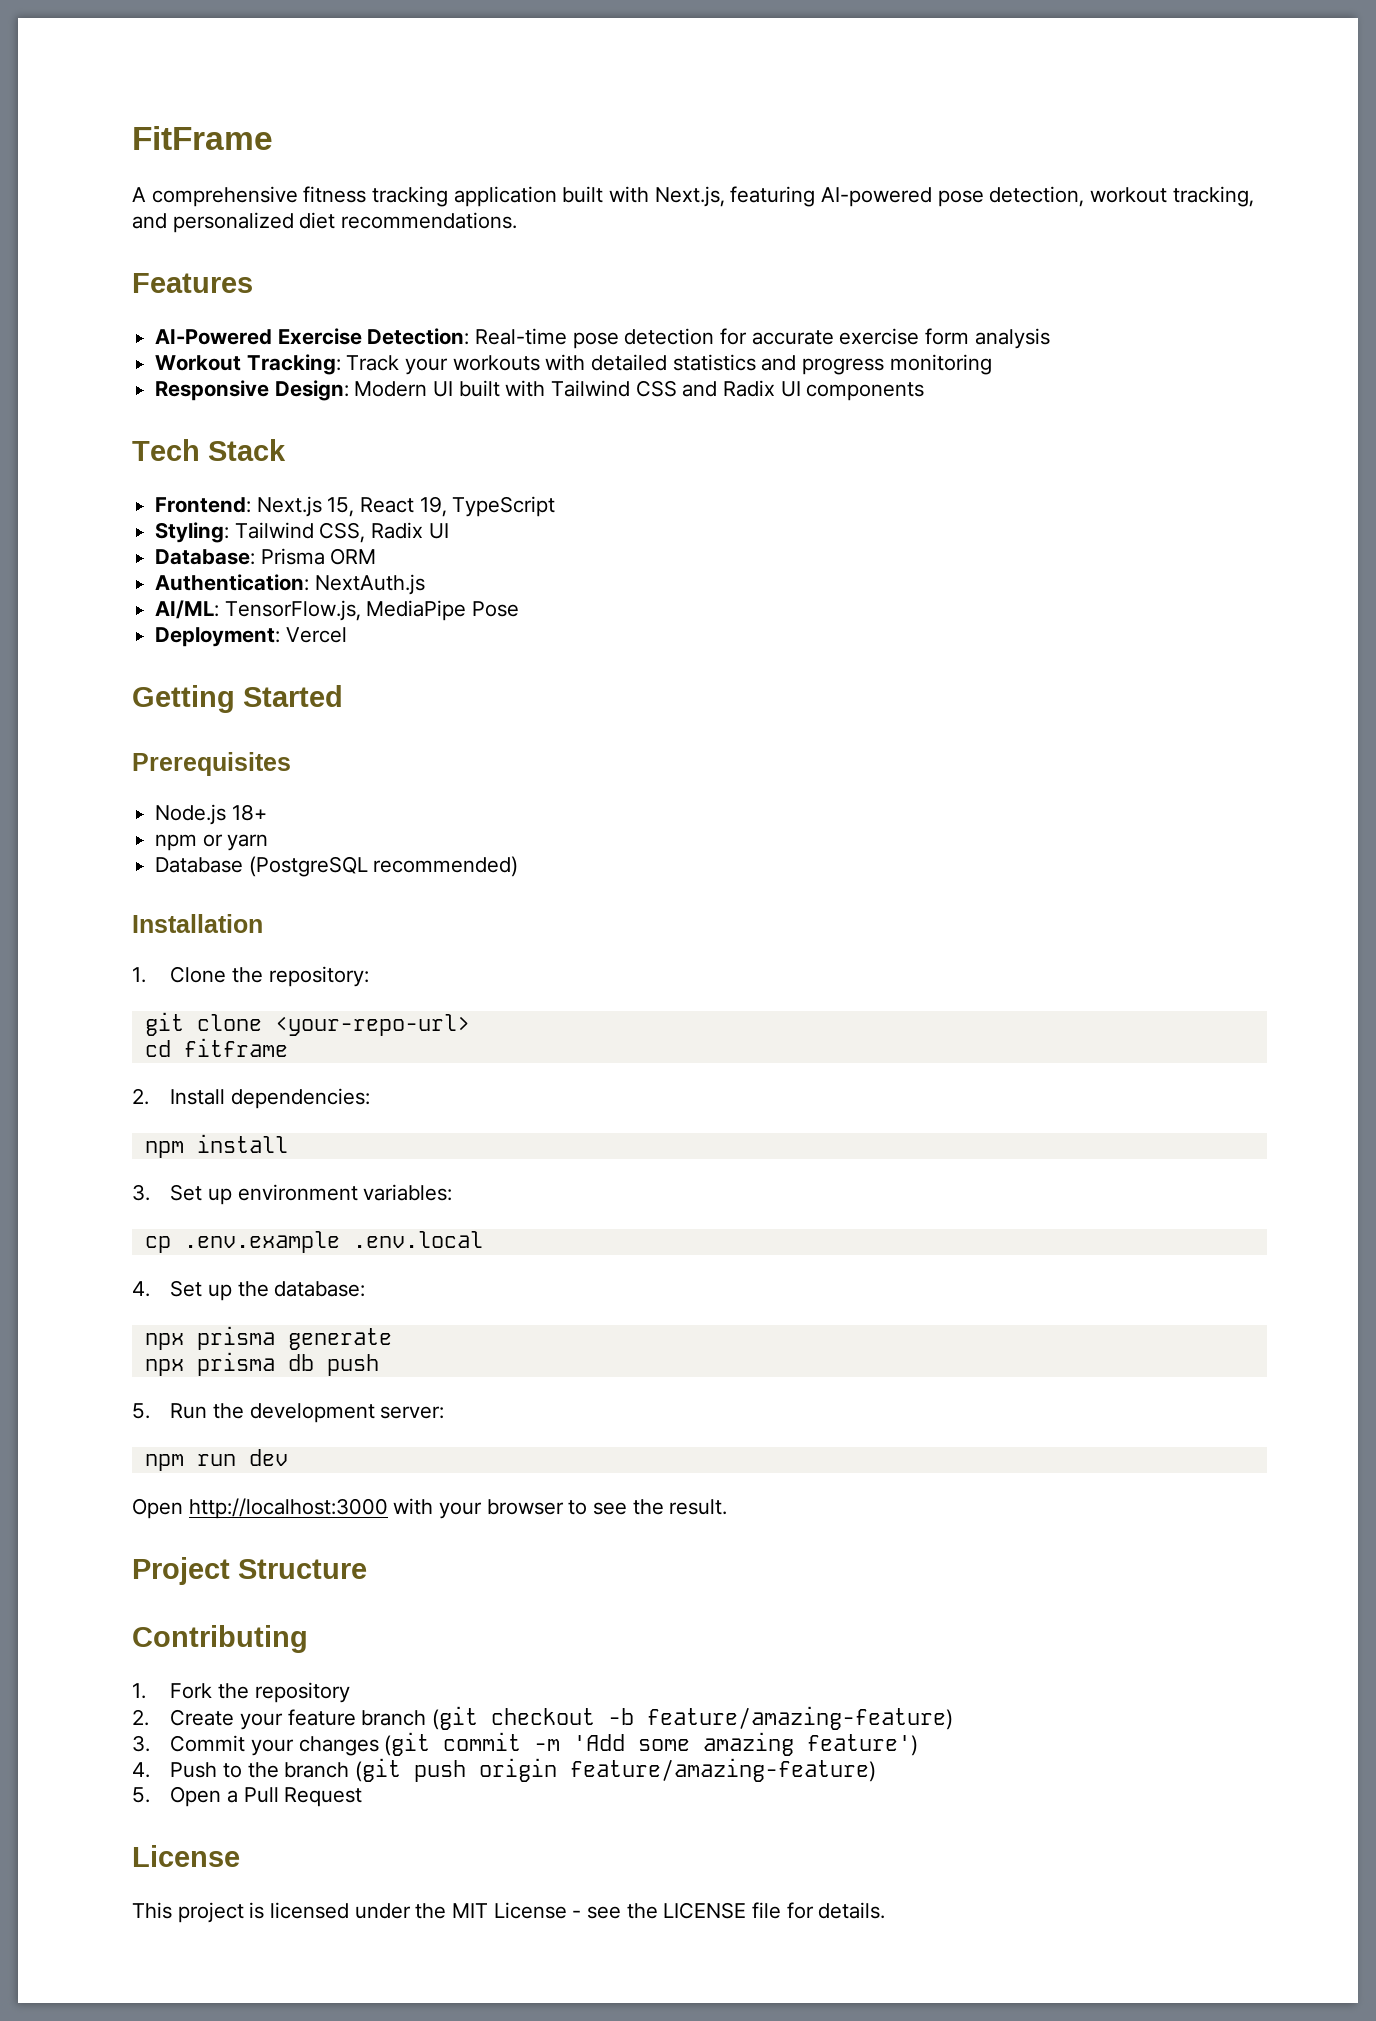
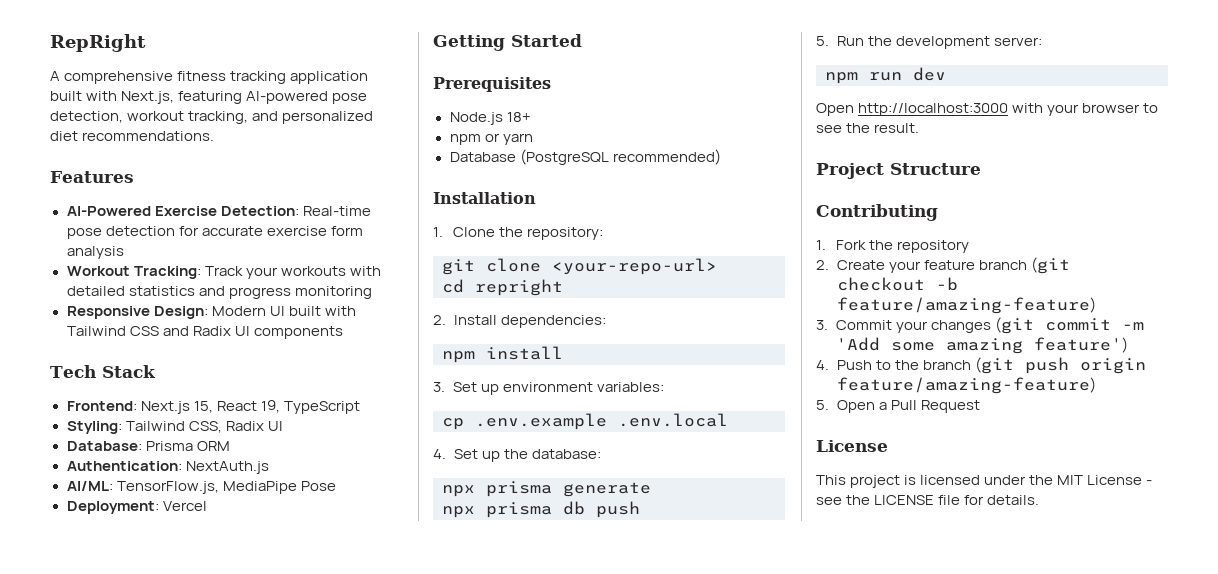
- FitFrame
+ RepRight
- cd fitframe
+ cd repright

